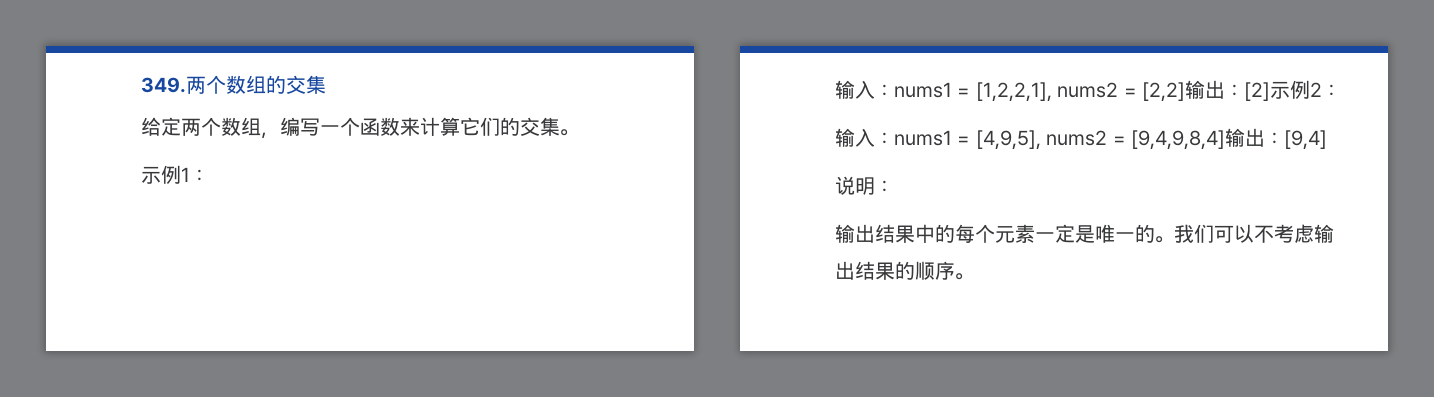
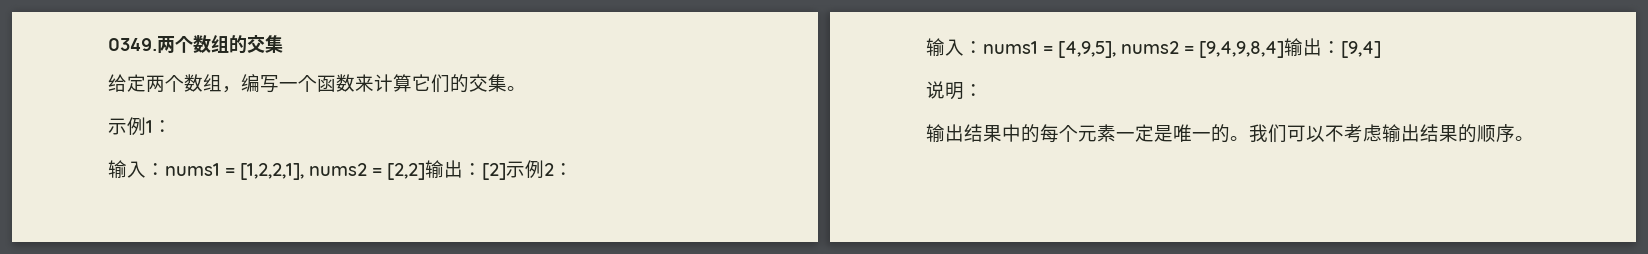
- 349.两个数组的交集
+ 0349.两个数组的交集

